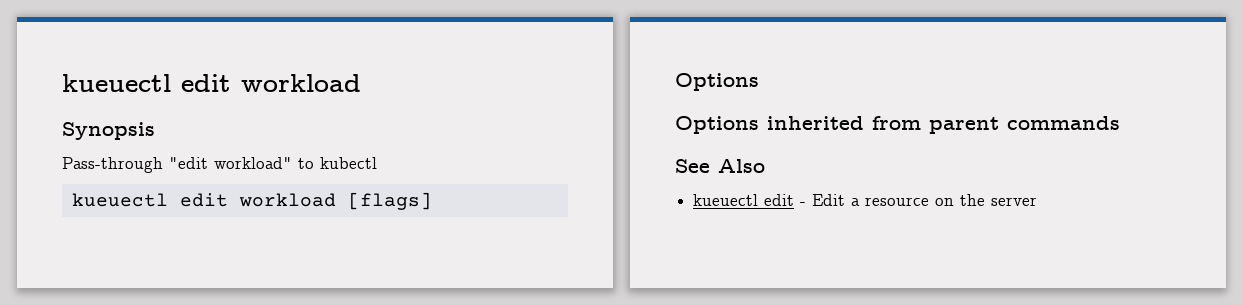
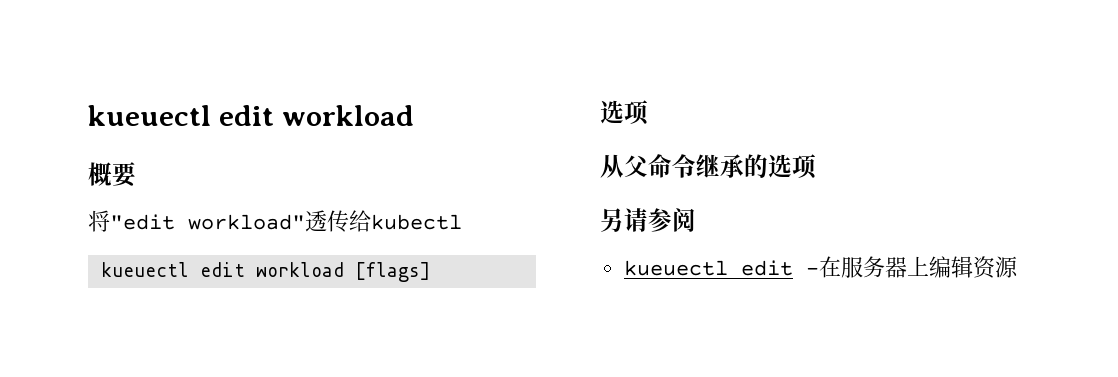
- Synopsis
- Pass-through "edit workload" to kubectl
+ 概要
+ 将"edit workload"透传给kubectl
  kueuectl edit workload [flags]
- Options
- Options inherited from parent commands
- See Also
- kueuectl edit - Edit a resource on the server
+ 选项
+ 从父命令继承的选项
+ 另请参阅
+ kueuectl edit -在服务器上编辑资源

